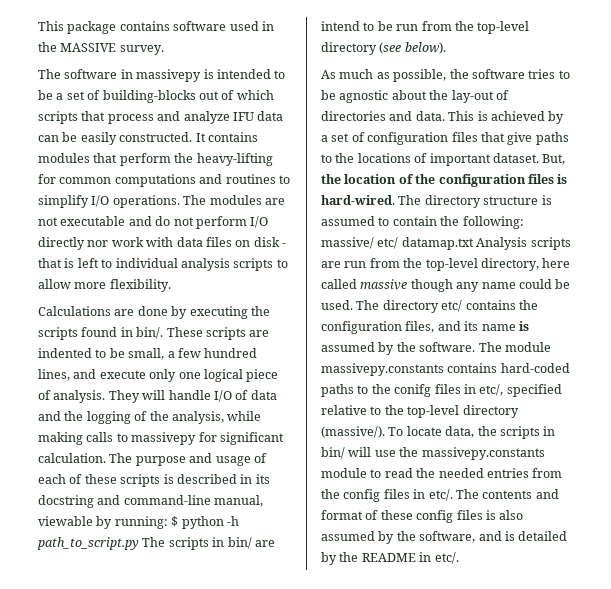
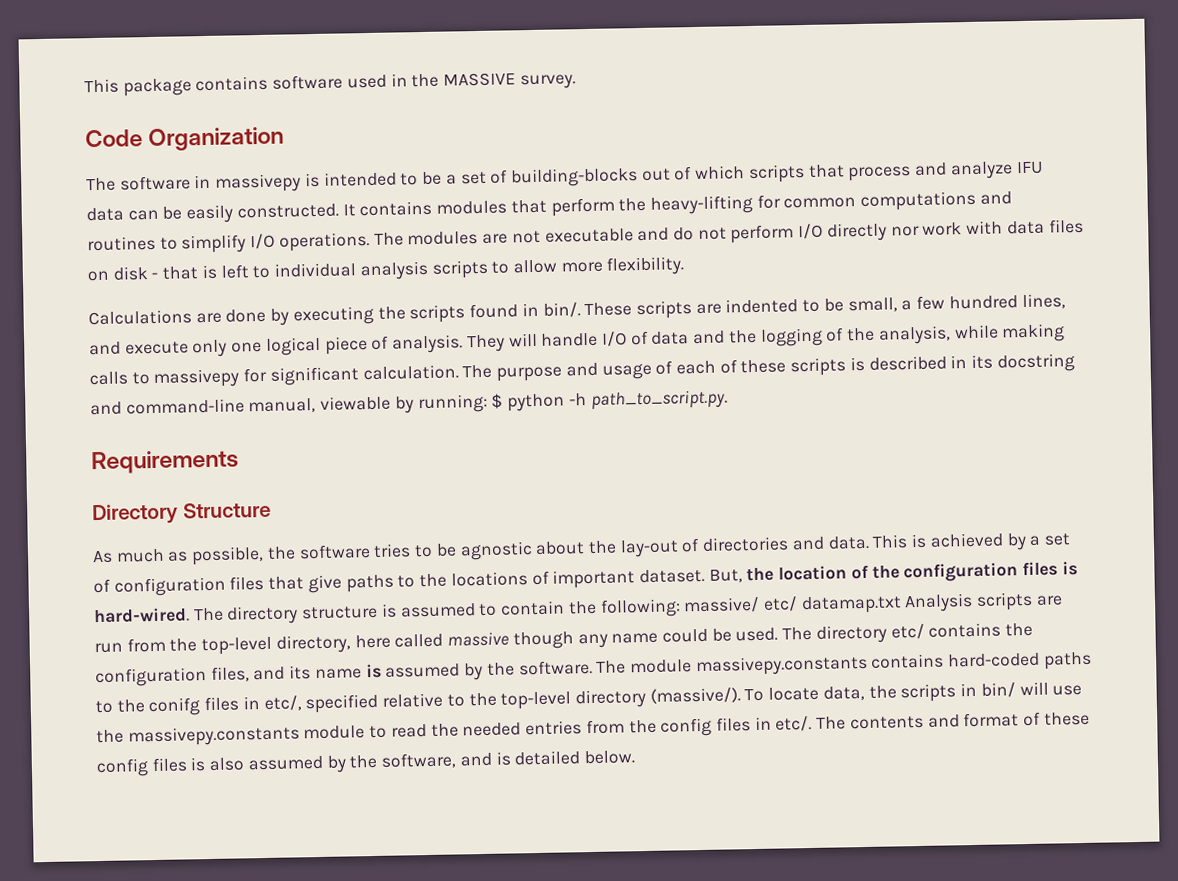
+ Code Organization
- The purpose and usage of each of these scripts is described in its docstring and command-line manual, viewable by running: $ python -h path_to_script.py The scripts in bin/ are intend to be run from the top-level directory (see below).
+ The purpose and usage of each of these scripts is described in its docstring and command-line manual, viewable by running: $ python -h path_to_script.py.
+ Requirements
+ Directory Structure
- The contents and format of these config files is also assumed by the software, and is detailed by the README in etc/.
+ The contents and format of these config files is also assumed by the software, and is detailed below.

